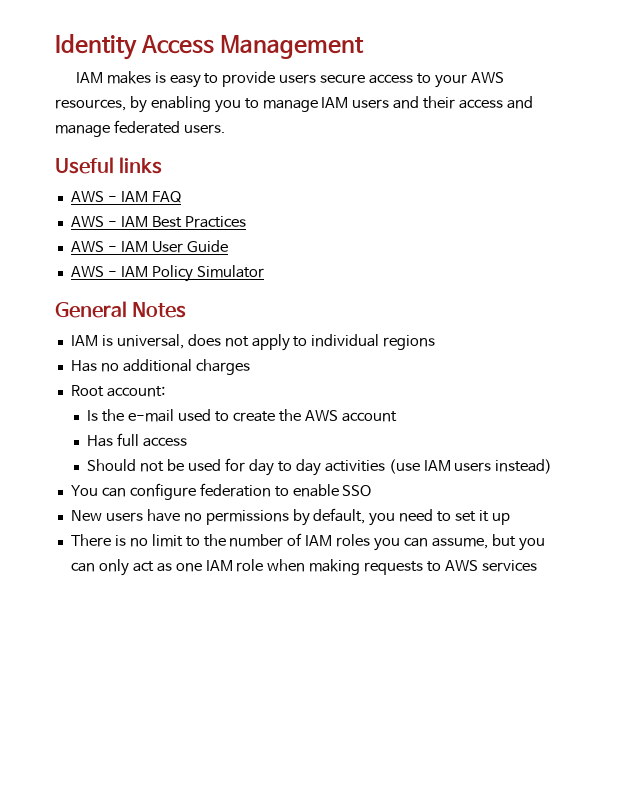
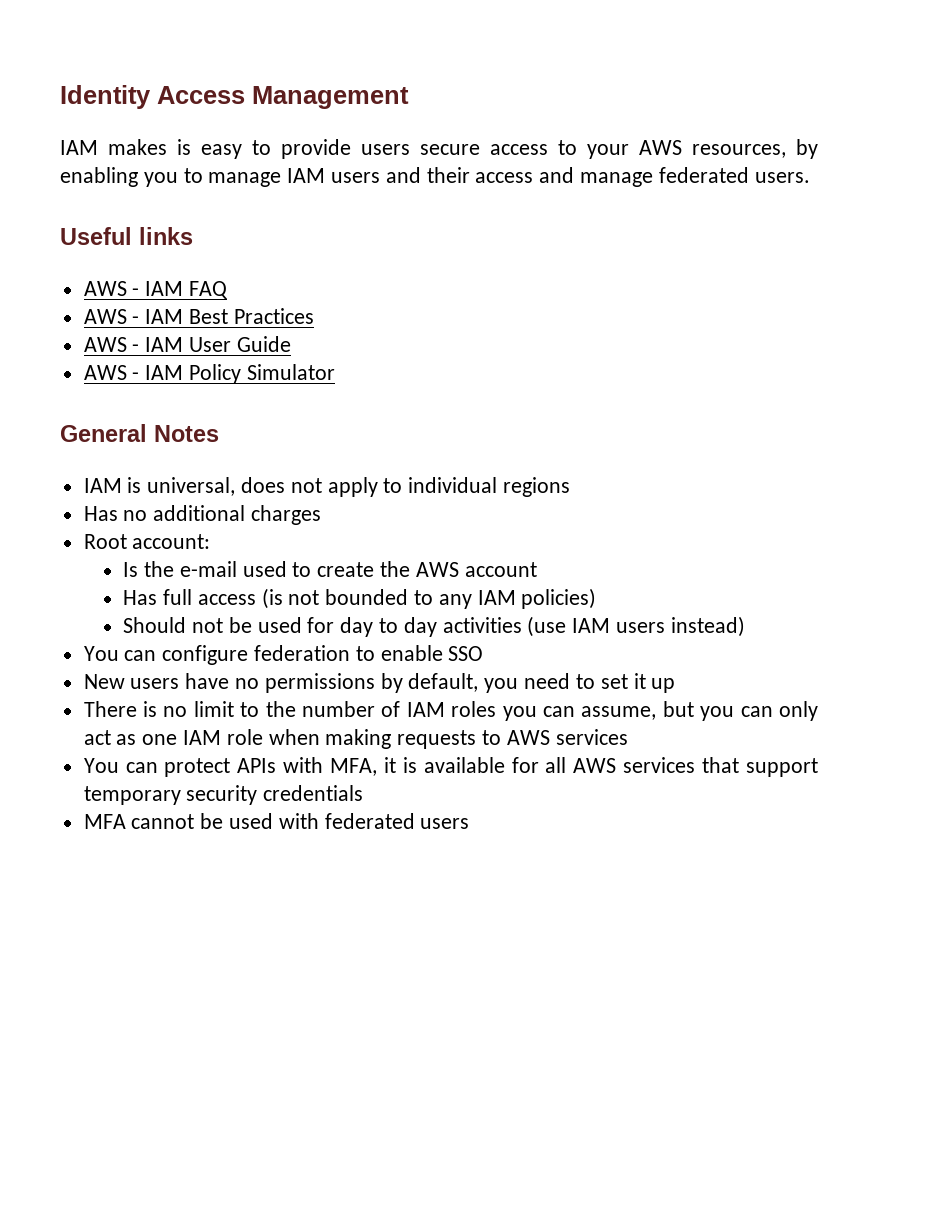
- Has full access
+ Has full access (is not bounded to any IAM policies)
+ You can protect APIs with MFA, it is available for all AWS services that support temporary security credentials
+ MFA cannot be used with federated users

